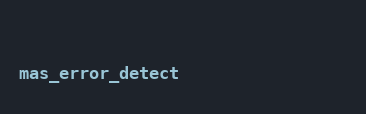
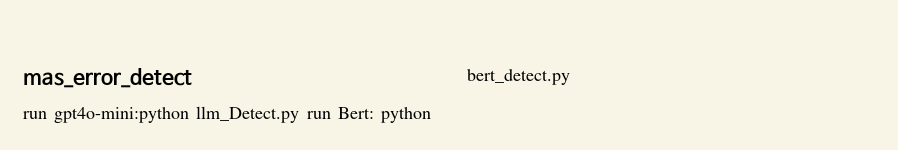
+ run gpt4o-mini:python llm_Detect.py run Bert: python bert_detect.py

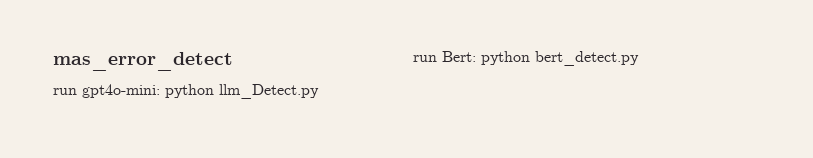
- run gpt4o-mini:python llm_Detect.py run Bert: python bert_detect.py
+ run gpt4o-mini: python llm_Detect.py
+ run Bert: python bert_detect.py

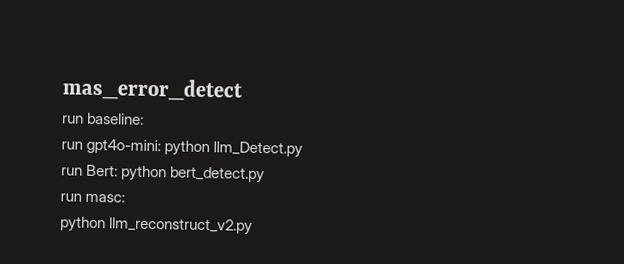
+ run baseline:
+ run masc:
+ python llm_reconstruct_v2.py

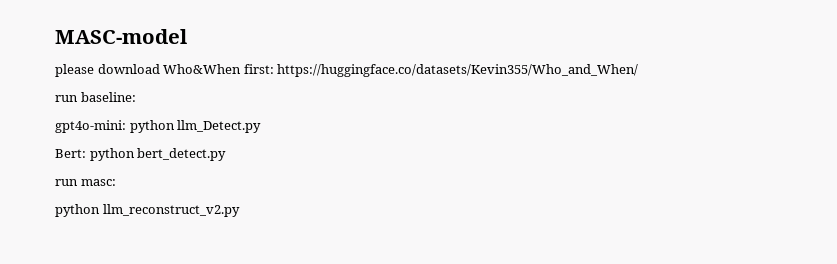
- mas_error_detect
+ MASC-model
+ please download Who&When first: https://huggingface.co/datasets/Kevin355/Who_and_When/
- run gpt4o-mini: python llm_Detect.py
+ gpt4o-mini: python llm_Detect.py
- run Bert: python bert_detect.py
+ Bert: python bert_detect.py

